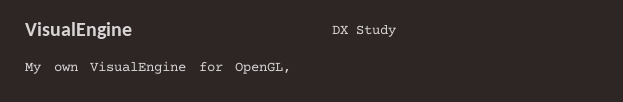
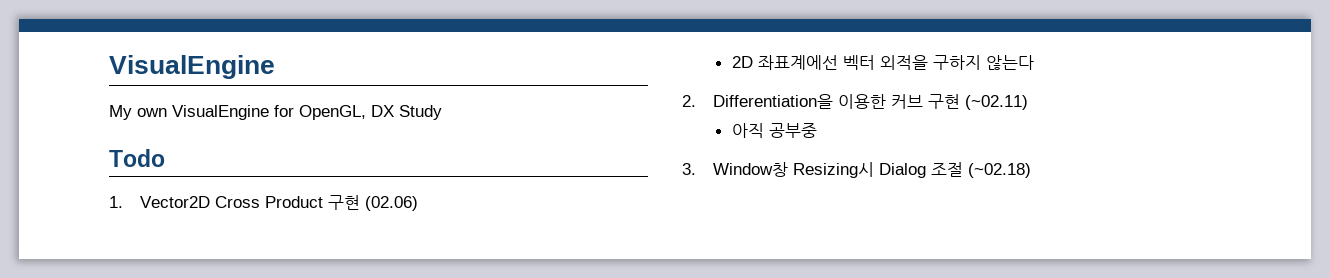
+ Todo
+ 1. Vector2D Cross Product 구현 (02.06)
+ 2D 좌표계에선 벡터 외적을 구하지 않는다
+ 2. Differentiation을 이용한 커브 구현 (~02.11)
+ 아직 공부중
+ 3. Window창 Resizing시 Dialog 조절 (~02.18)

